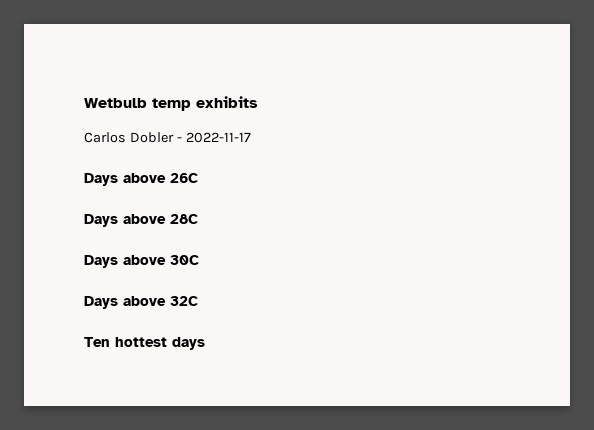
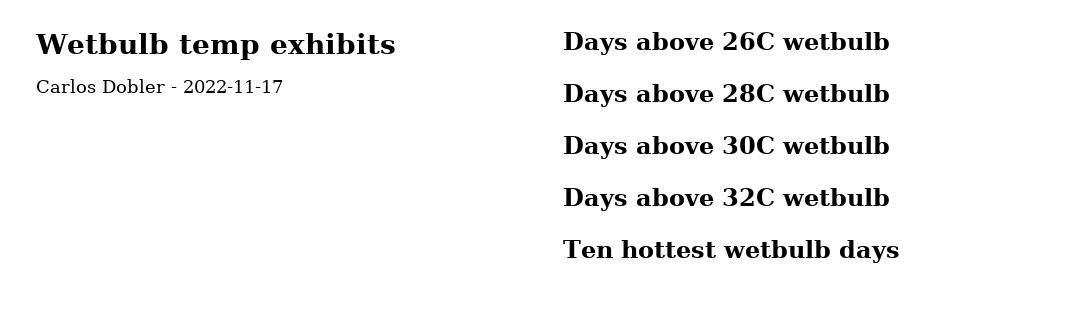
- Days above 26C
+ Days above 26C wetbulb
- Days above 28C
+ Days above 28C wetbulb
- Days above 30C
+ Days above 30C wetbulb
- Days above 32C
+ Days above 32C wetbulb
- Ten hottest days
+ Ten hottest wetbulb days

